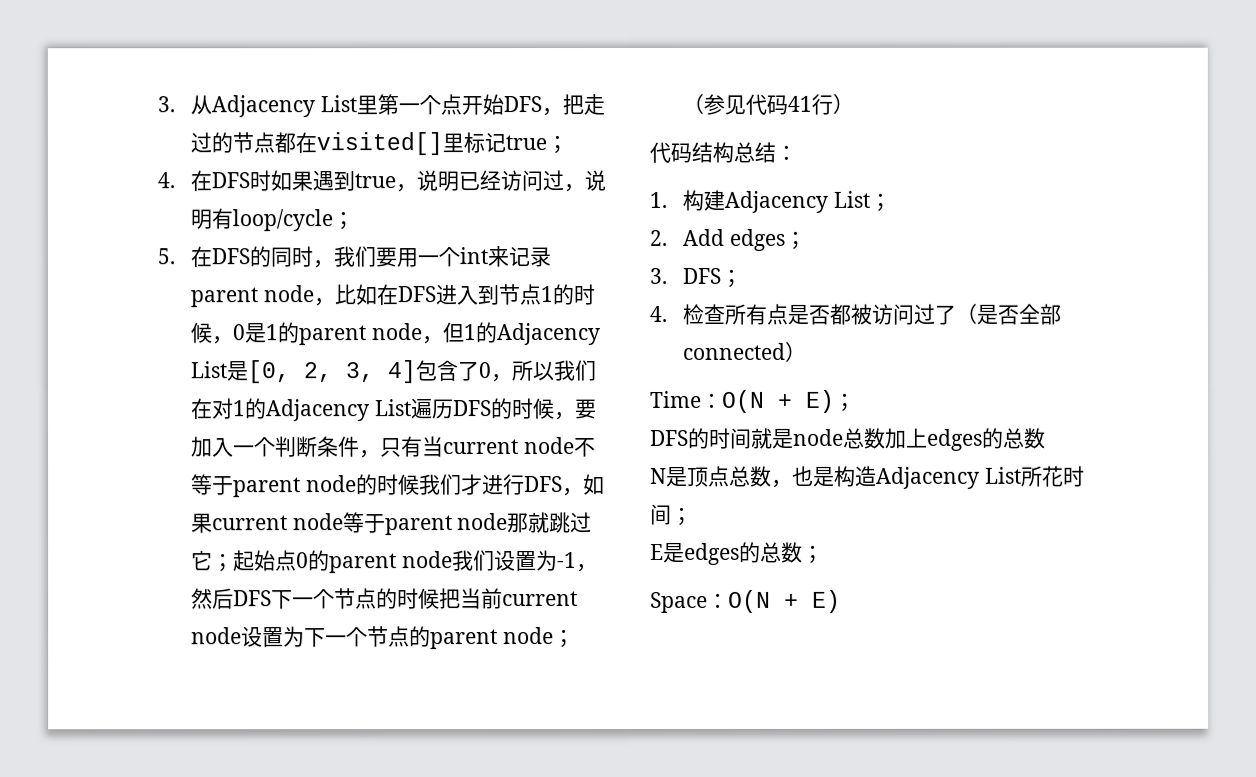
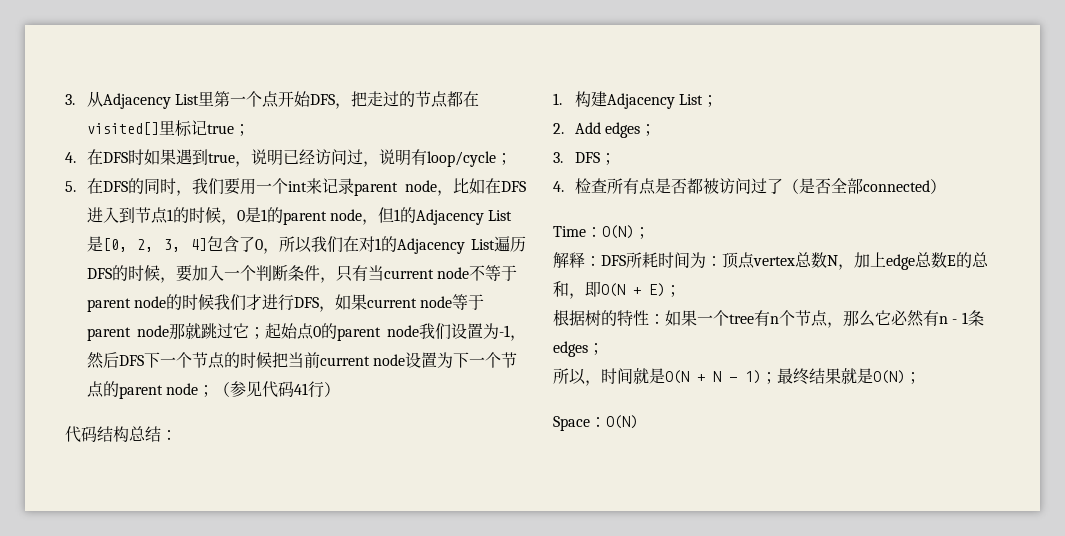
- Time：O(N + E)；
- DFS的时间就是node总数加上edges的总数
- N是顶点总数，也是构造Adjacency List所花时间；
- E是edges的总数；
+ Time：O(N)；
+ 解释：DFS所耗时间为：顶点vertex总数N，加上edge总数E的总和，即O(N + E)；
+ 根据树的特性：如果一个tree有n个节点，那么它必然有n - 1条edges；
+ 所以，时间就是O(N + N - 1)；最终结果就是O(N)；
- Space：O(N + E)
+ Space：O(N)

